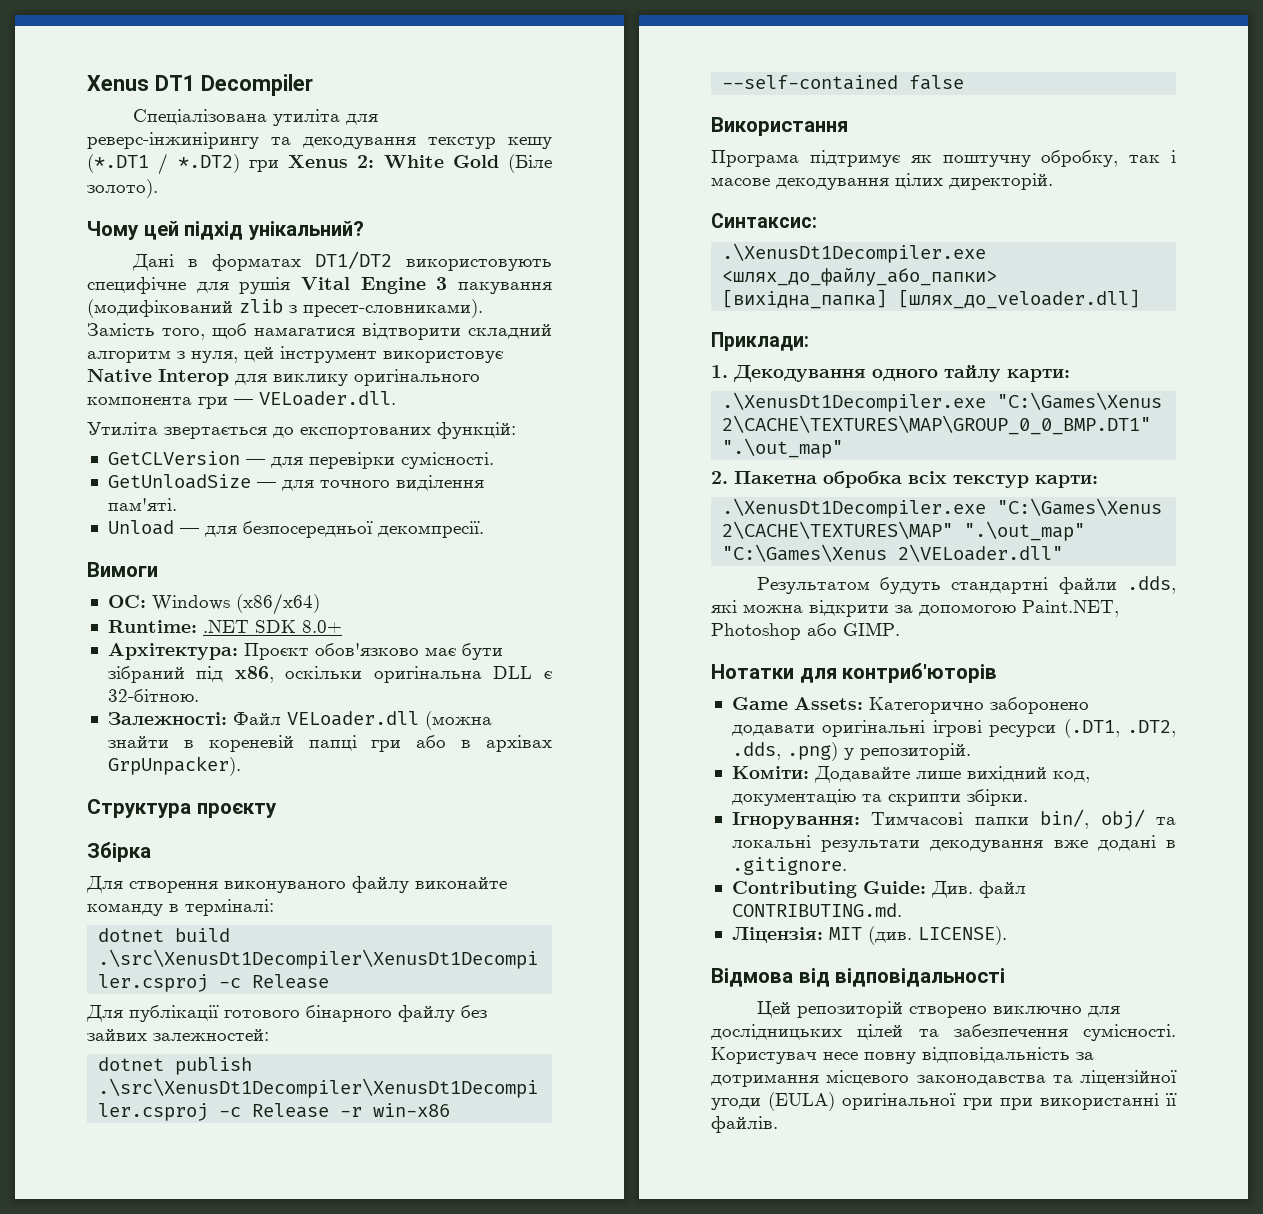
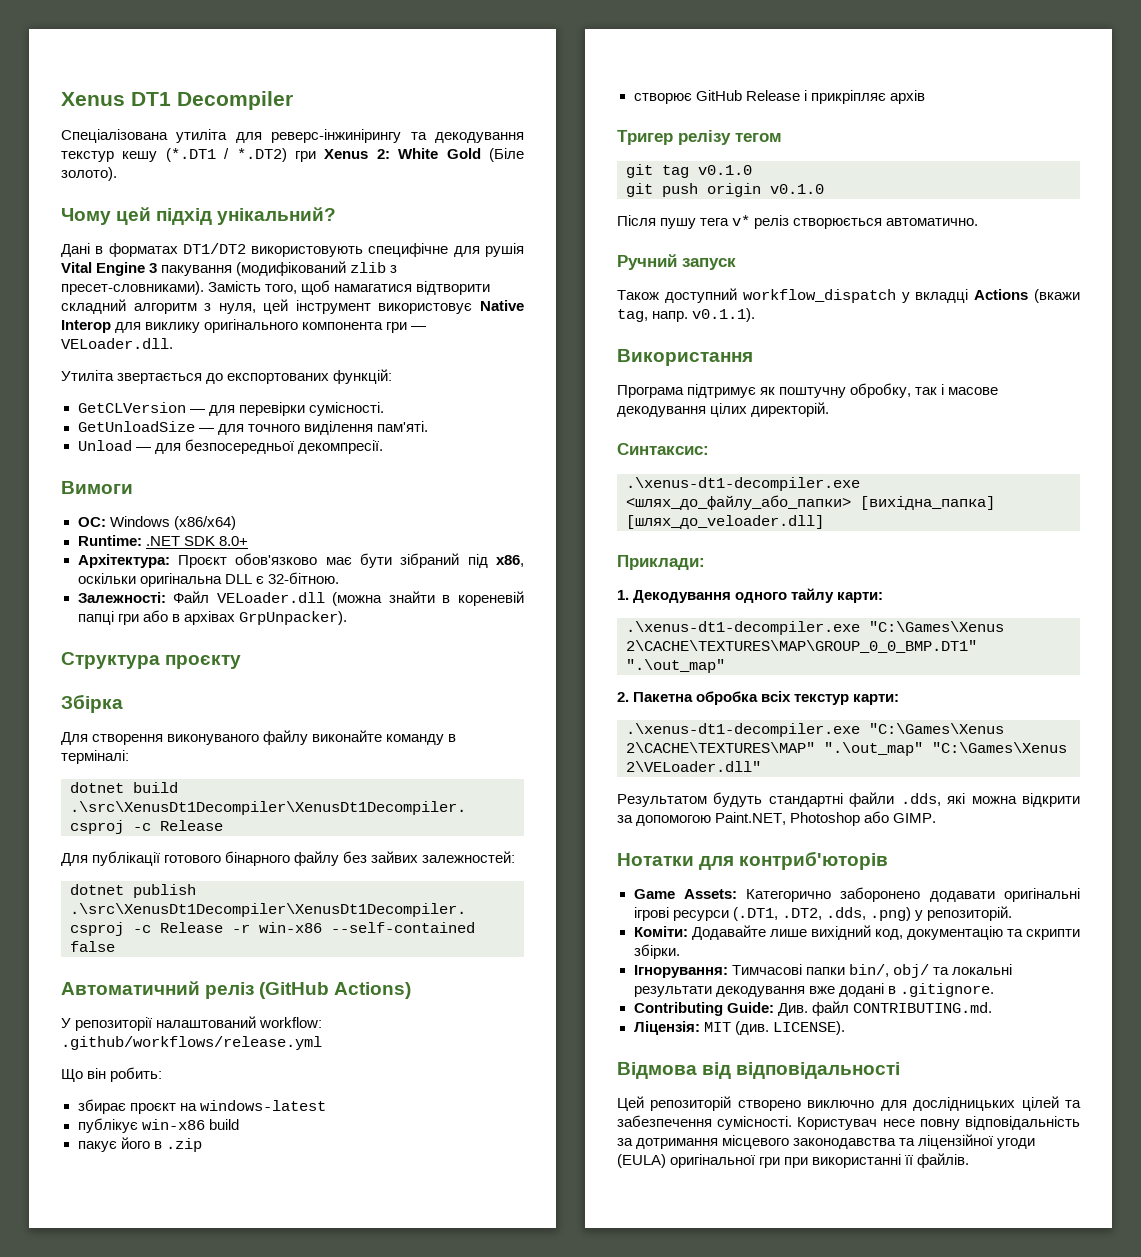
+ Автоматичний реліз (GitHub Actions)
+ У репозиторії налаштований workflow: .github/workflows/release.yml
+ Що він робить:
+ збирає проєкт на windows-latest
+ публікує win-x86 build
+ пакує його в .zip
+ створює GitHub Release і прикріпляє архів
+ Тригер релізу тегом
+ git tag v0.1.0
+ git push origin v0.1.0
+ Після пушу тега v* реліз створюється автоматично.
+ Ручний запуск
+ Також доступний workflow_dispatch у вкладці Actions (вкажи tag, напр. v0.1.1).
- .\XenusDt1Decompiler.exe <шлях_до_файлу_або_папки> [вихідна_папка] [шлях_до_veloader.dll]
+ .\xenus-dt1-decompiler.exe <шлях_до_файлу_або_папки> [вихідна_папка] [шлях_до_veloader.dll]
- .\XenusDt1Decompiler.exe "C:\Games\Xenus 2\CACHE\TEXTURES\MAP\GROUP_0_0_BMP.DT1" ".\out_map"
+ .\xenus-dt1-decompiler.exe "C:\Games\Xenus 2\CACHE\TEXTURES\MAP\GROUP_0_0_BMP.DT1" ".\out_map"
- .\XenusDt1Decompiler.exe "C:\Games\Xenus 2\CACHE\TEXTURES\MAP" ".\out_map" "C:\Games\Xenus 2\VELoader.dll"
+ .\xenus-dt1-decompiler.exe "C:\Games\Xenus 2\CACHE\TEXTURES\MAP" ".\out_map" "C:\Games\Xenus 2\VELoader.dll"

